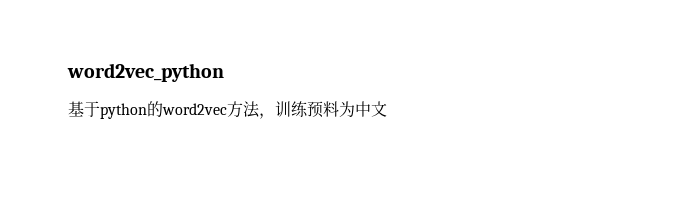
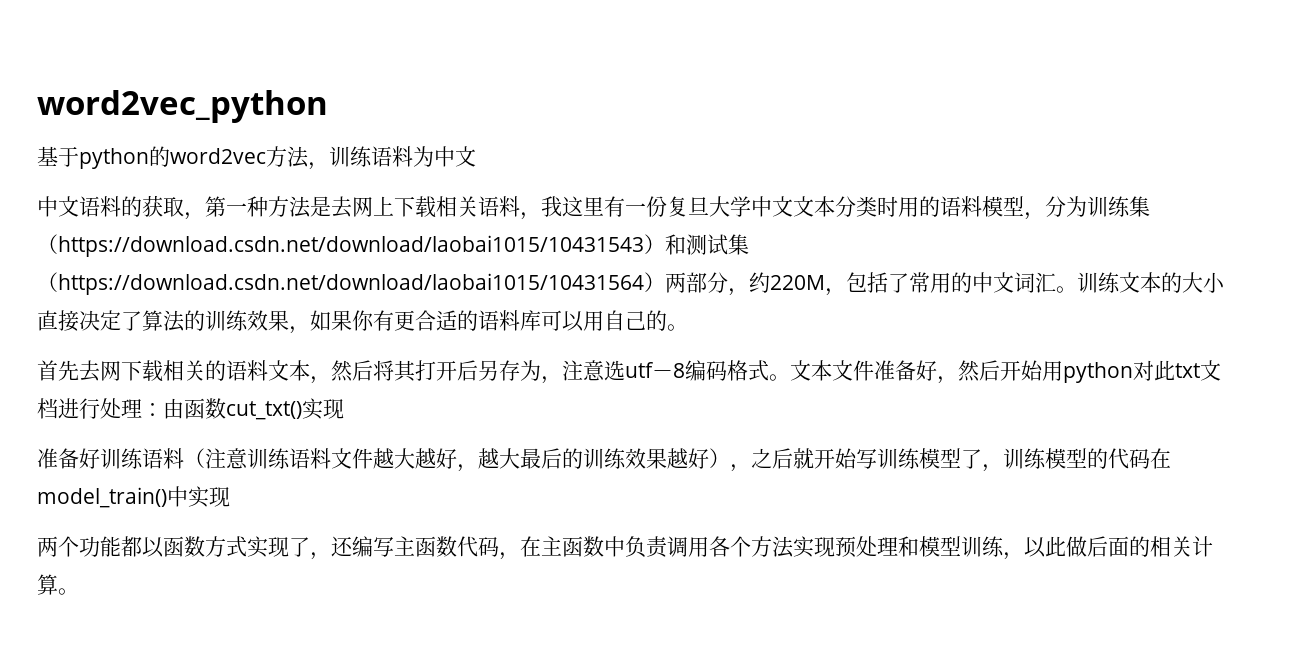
- 基于python的word2vec方法，训练预料为中文
+ 基于python的word2vec方法，训练语料为中文
+ 中文语料的获取，第一种方法是去网上下载相关语料，我这里有一份复旦大学中文文本分类时用的语料模型，分为训练集（https://download.csdn.net/download/laobai1015/10431543）和测试集（https://download.csdn.net/download/laobai1015/10431564）两部分，约220M，包括了常用的中文词汇。训练文本的大小直接决定了算法的训练效果，如果你有更合适的语料库可以用自己的。
+ 首先去网下载相关的语料文本，然后将其打开后另存为，注意选utf－8编码格式。文本文件准备好，然后开始用python对此txt文档进行处理：由函数cut_txt()实现
+ 准备好训练语料（注意训练语料文件越大越好，越大最后的训练效果越好），之后就开始写训练模型了，训练模型的代码在model_train()中实现
+ 两个功能都以函数方式实现了，还编写主函数代码，在主函数中负责调用各个方法实现预处理和模型训练，以此做后面的相关计算。

